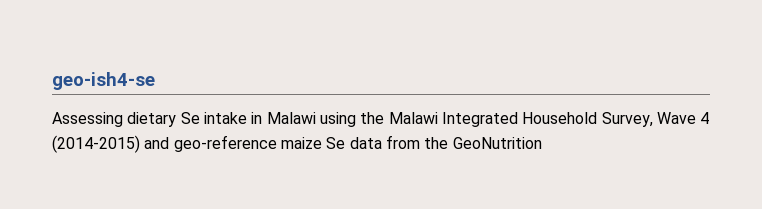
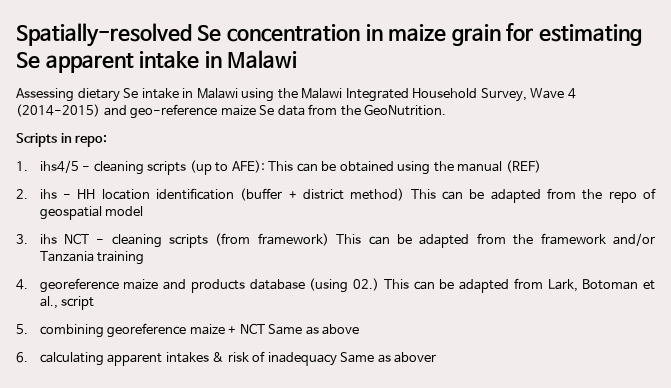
- geo-ish4-se
+ Spatially-resolved Se concentration in maize grain for estimating Se apparent intake in Malawi
- Assessing dietary Se intake in Malawi using the Malawi Integrated Household Survey, Wave 4 (2014-2015) and geo-reference maize Se data from the GeoNutrition
+ Assessing dietary Se intake in Malawi using the Malawi Integrated Household Survey, Wave 4 (2014-2015) and geo-reference maize Se data from the GeoNutrition.
+ Scripts in repo:
+ 1. ihs4/5 - cleaning scripts (up to AFE): This can be obtained using the manual (REF)
+ 2. ihs - HH location identification (buffer + district method) This can be adapted from the repo of geospatial model
+ 3. ihs NCT - cleaning scripts (from framework) This can be adapted from the framework and/or Tanzania training
+ 4. georeference maize and products database (using 02.) This can be adapted from Lark, Botoman et al., script
+ 5. combining georeference maize + NCT Same as above
+ 6. calculating apparent intakes & risk of inadequacy Same as abover

